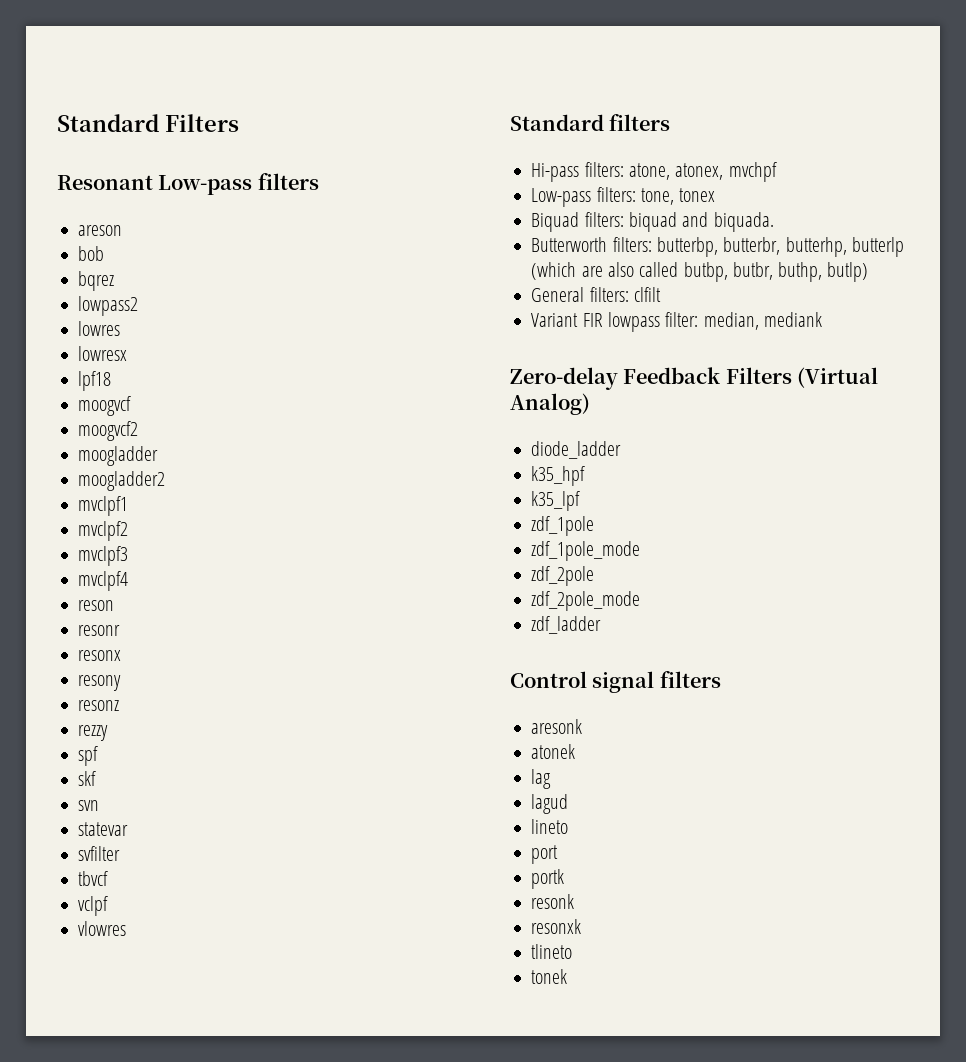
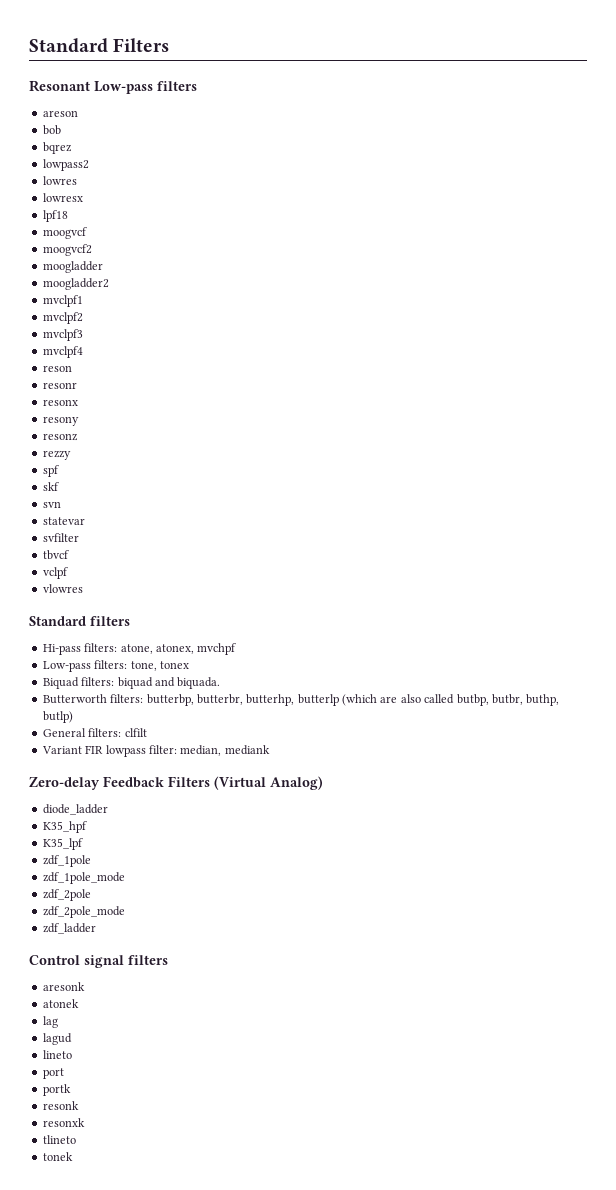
- k35_hpf
- k35_lpf
+ K35_hpf
+ K35_lpf

